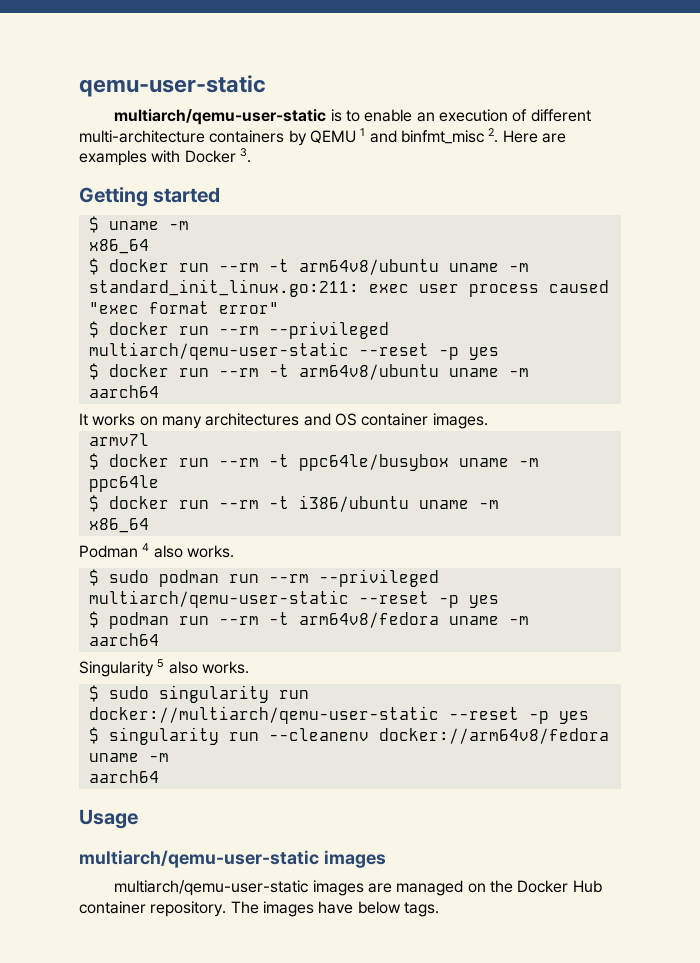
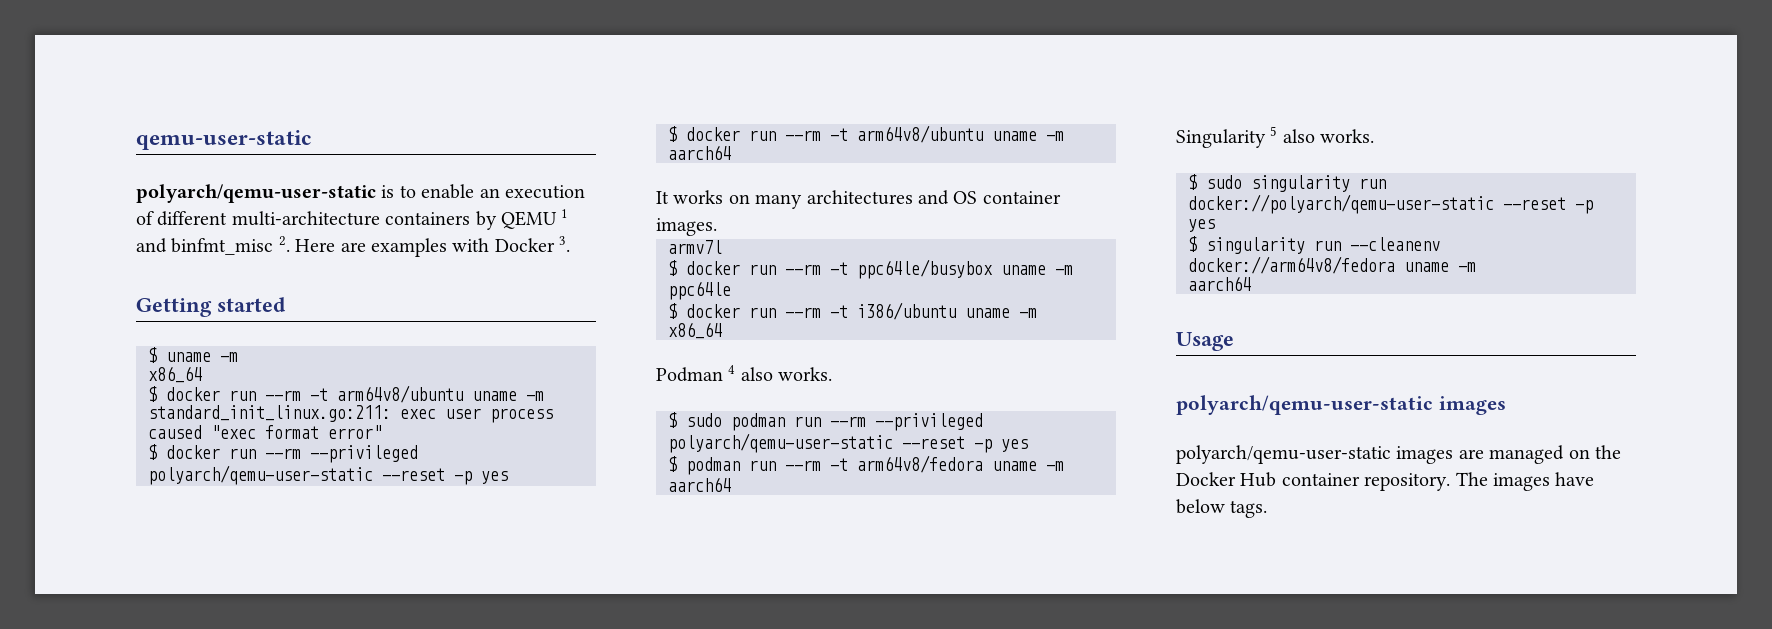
- multiarch/qemu-user-static is to enable an execution of different multi-architecture containers by QEMU 1 and binfmt_misc 2. Here are examples with Docker 3.
+ polyarch/qemu-user-static is to enable an execution of different multi-architecture containers by QEMU 1 and binfmt_misc 2. Here are examples with Docker 3.
- $ docker run --rm --privileged multiarch/qemu-user-static --reset -p yes
+ $ docker run --rm --privileged polyarch/qemu-user-static --reset -p yes
- $ sudo podman run --rm --privileged multiarch/qemu-user-static --reset -p yes
+ $ sudo podman run --rm --privileged polyarch/qemu-user-static --reset -p yes
- $ sudo singularity run docker://multiarch/qemu-user-static --reset -p yes
+ $ sudo singularity run docker://polyarch/qemu-user-static --reset -p yes
  Usage
- multiarch/qemu-user-static images
+ polyarch/qemu-user-static images
- multiarch/qemu-user-static images are managed on the Docker Hub container repository.
+ polyarch/qemu-user-static images are managed on the Docker Hub container repository.

